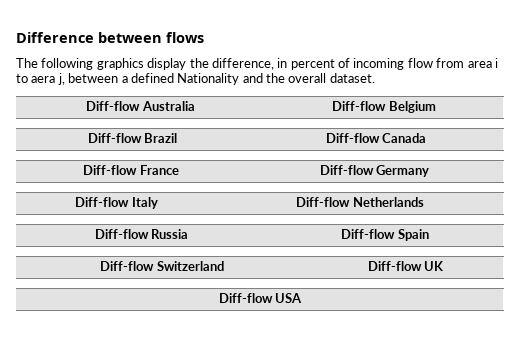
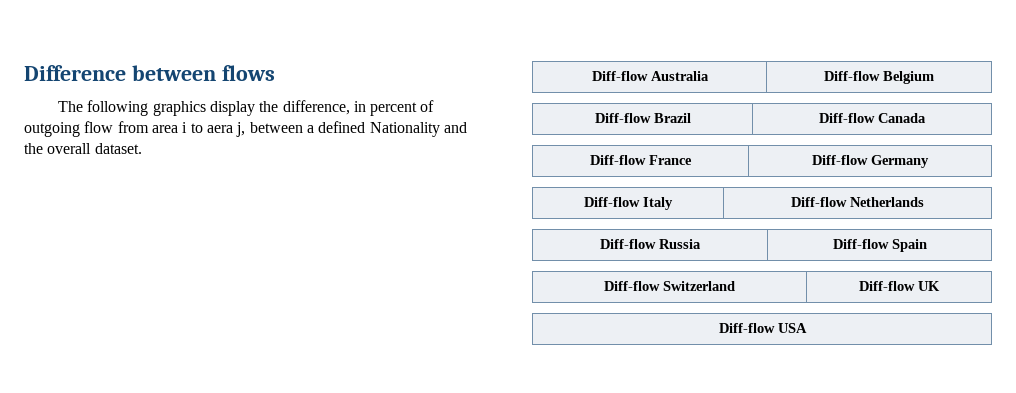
- The following graphics display the difference, in percent of incoming flow from area i to aera j, between a defined Nationality and the overall dataset.
+ The following graphics display the difference, in percent of outgoing flow from area i to aera j, between a defined Nationality and the overall dataset.

